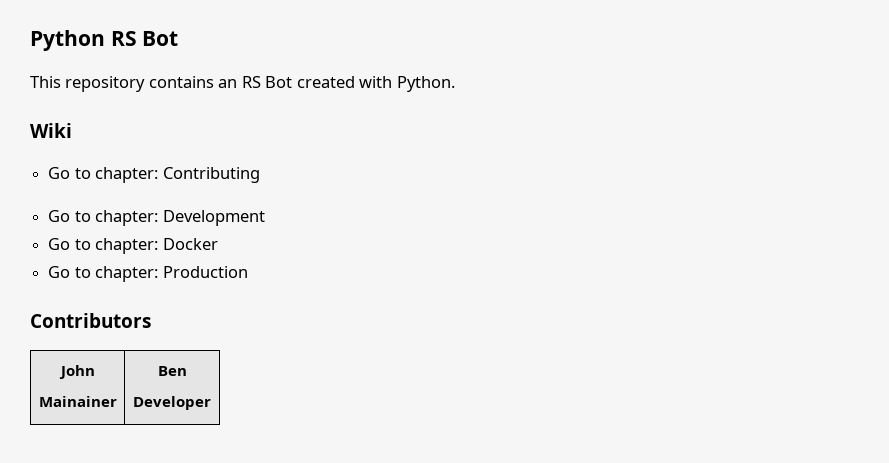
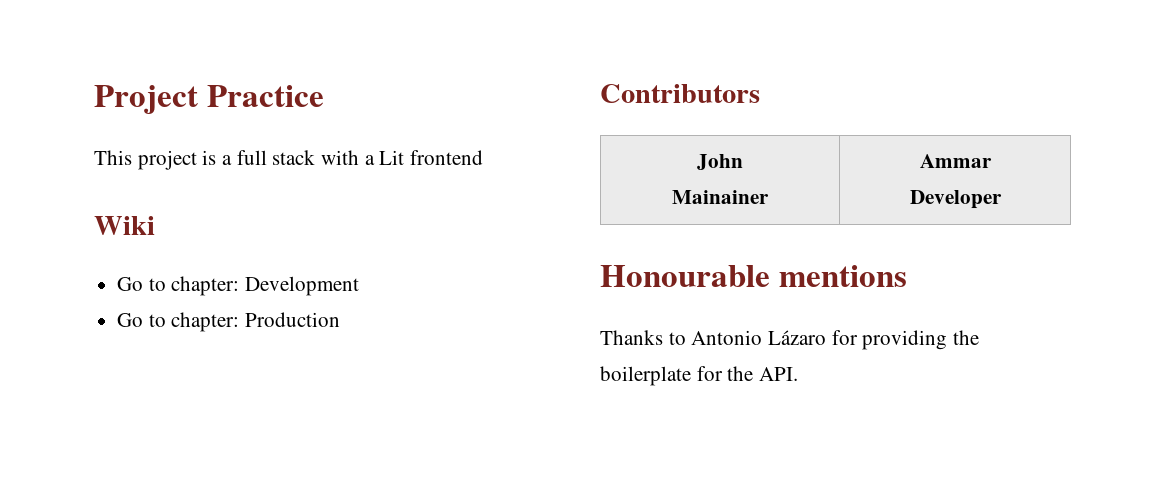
- Python RS Bot
- This repository contains an RS Bot created with Python.
+ Project Practice
+ This project is a full stack with a Lit frontend
  Wiki
- Go to chapter: Contributing
- Go to chapter: Docker
  John
- Mainainer | Ben
+ Mainainer | Ammar
+ Honourable mentions
+ Thanks to Antonio Lázaro for providing the boilerplate for the API.

